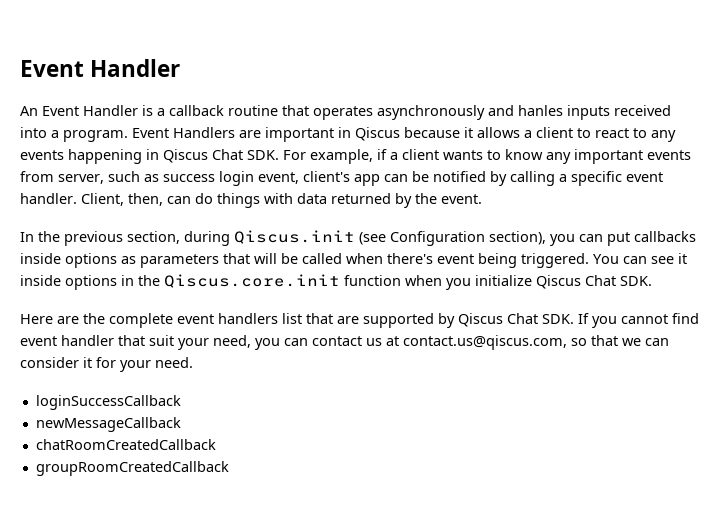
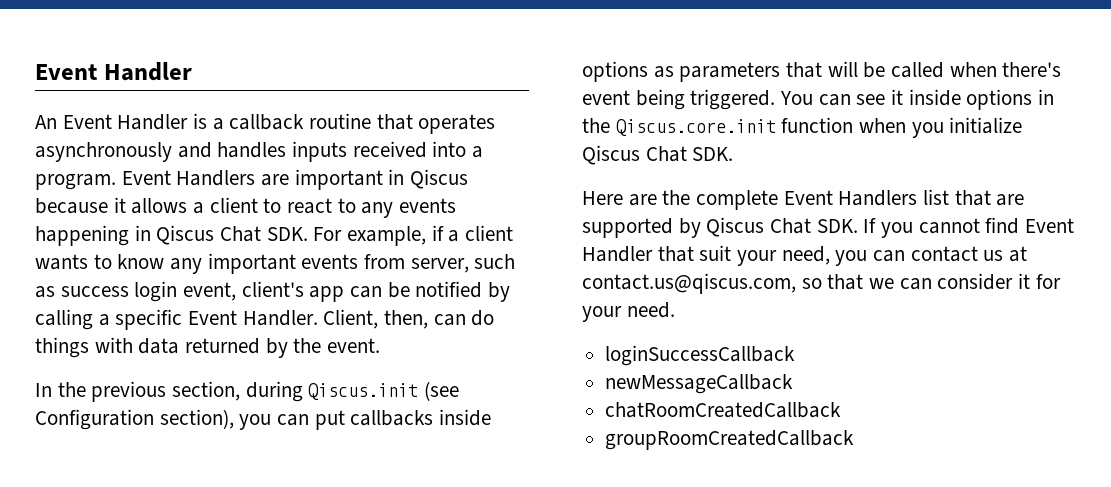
- An Event Handler is a callback routine that operates asynchronously and hanles inputs received into a program.
+ An Event Handler is a callback routine that operates asynchronously and handles inputs received into a program.
- Event Handlers are important in Qiscus because it allows a client to react to any events happening in Qiscus Chat SDK. For example, if a client wants to know any important events from server, such as success login event, client's app can be notified by calling a specific event handler.
+ Event Handlers are important in Qiscus because it allows a client to react to any events happening in Qiscus Chat SDK. For example, if a client wants to know any important events from server, such as success login event, client's app can be notified by calling a specific Event Handler.
- Here are the complete event handlers list that are supported by Qiscus Chat SDK. If you cannot find event handler that suit your need, you can contact us at contact.us@qiscus.com, so that we can consider it for your need.
+ Here are the complete Event Handlers list that are supported by Qiscus Chat SDK. If you cannot find Event Handler that suit your need, you can contact us at contact.us@qiscus.com, so that we can consider it for your need.

